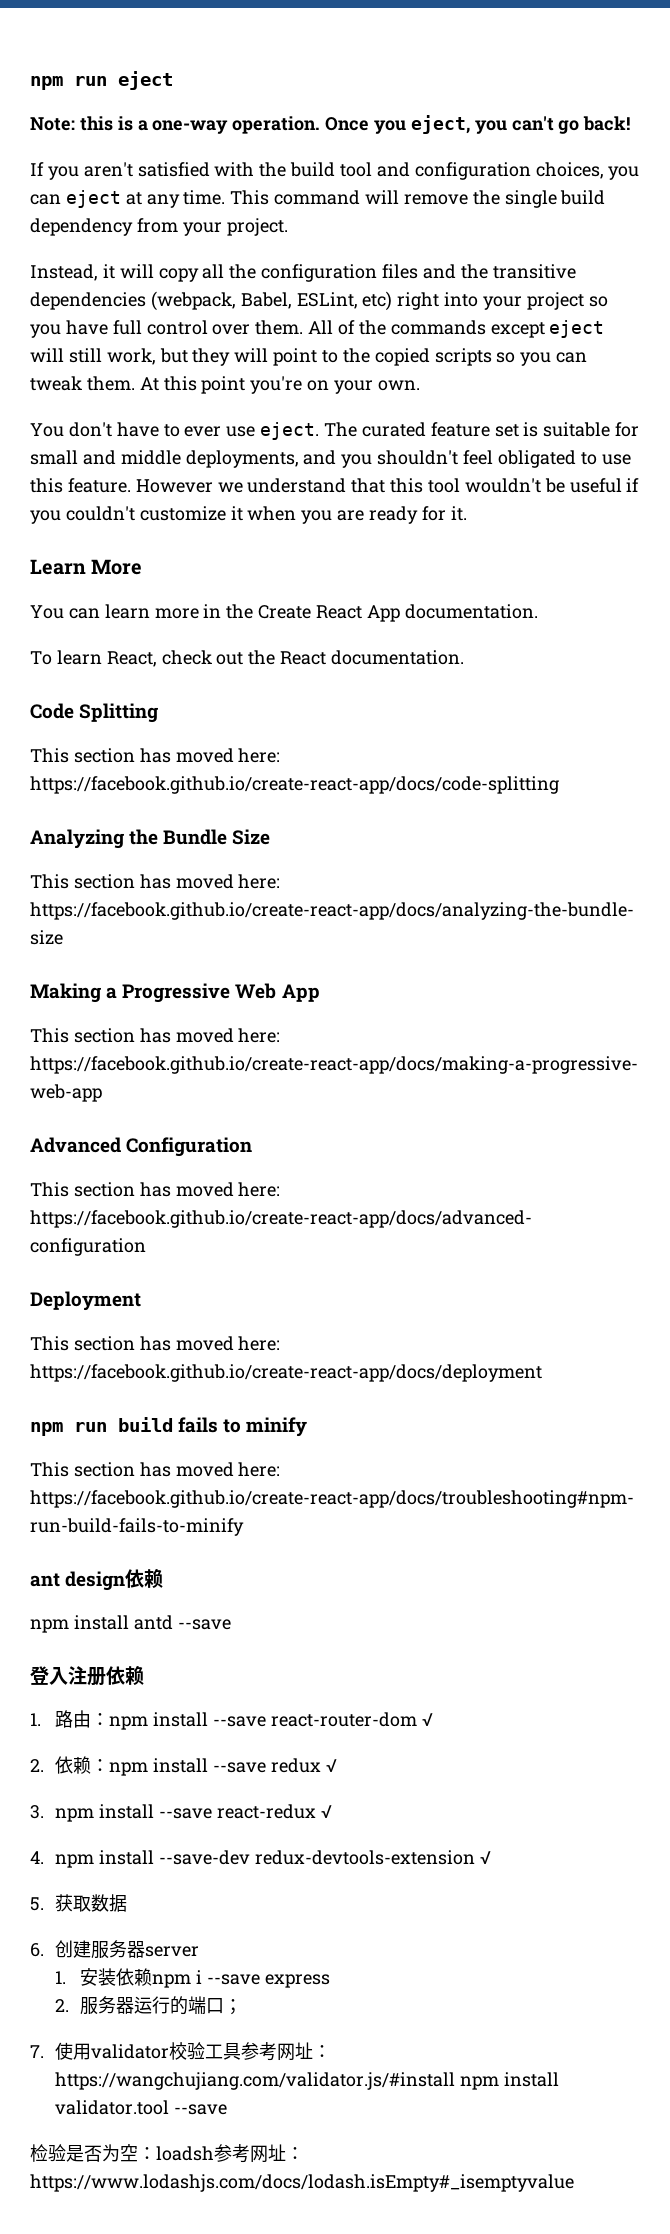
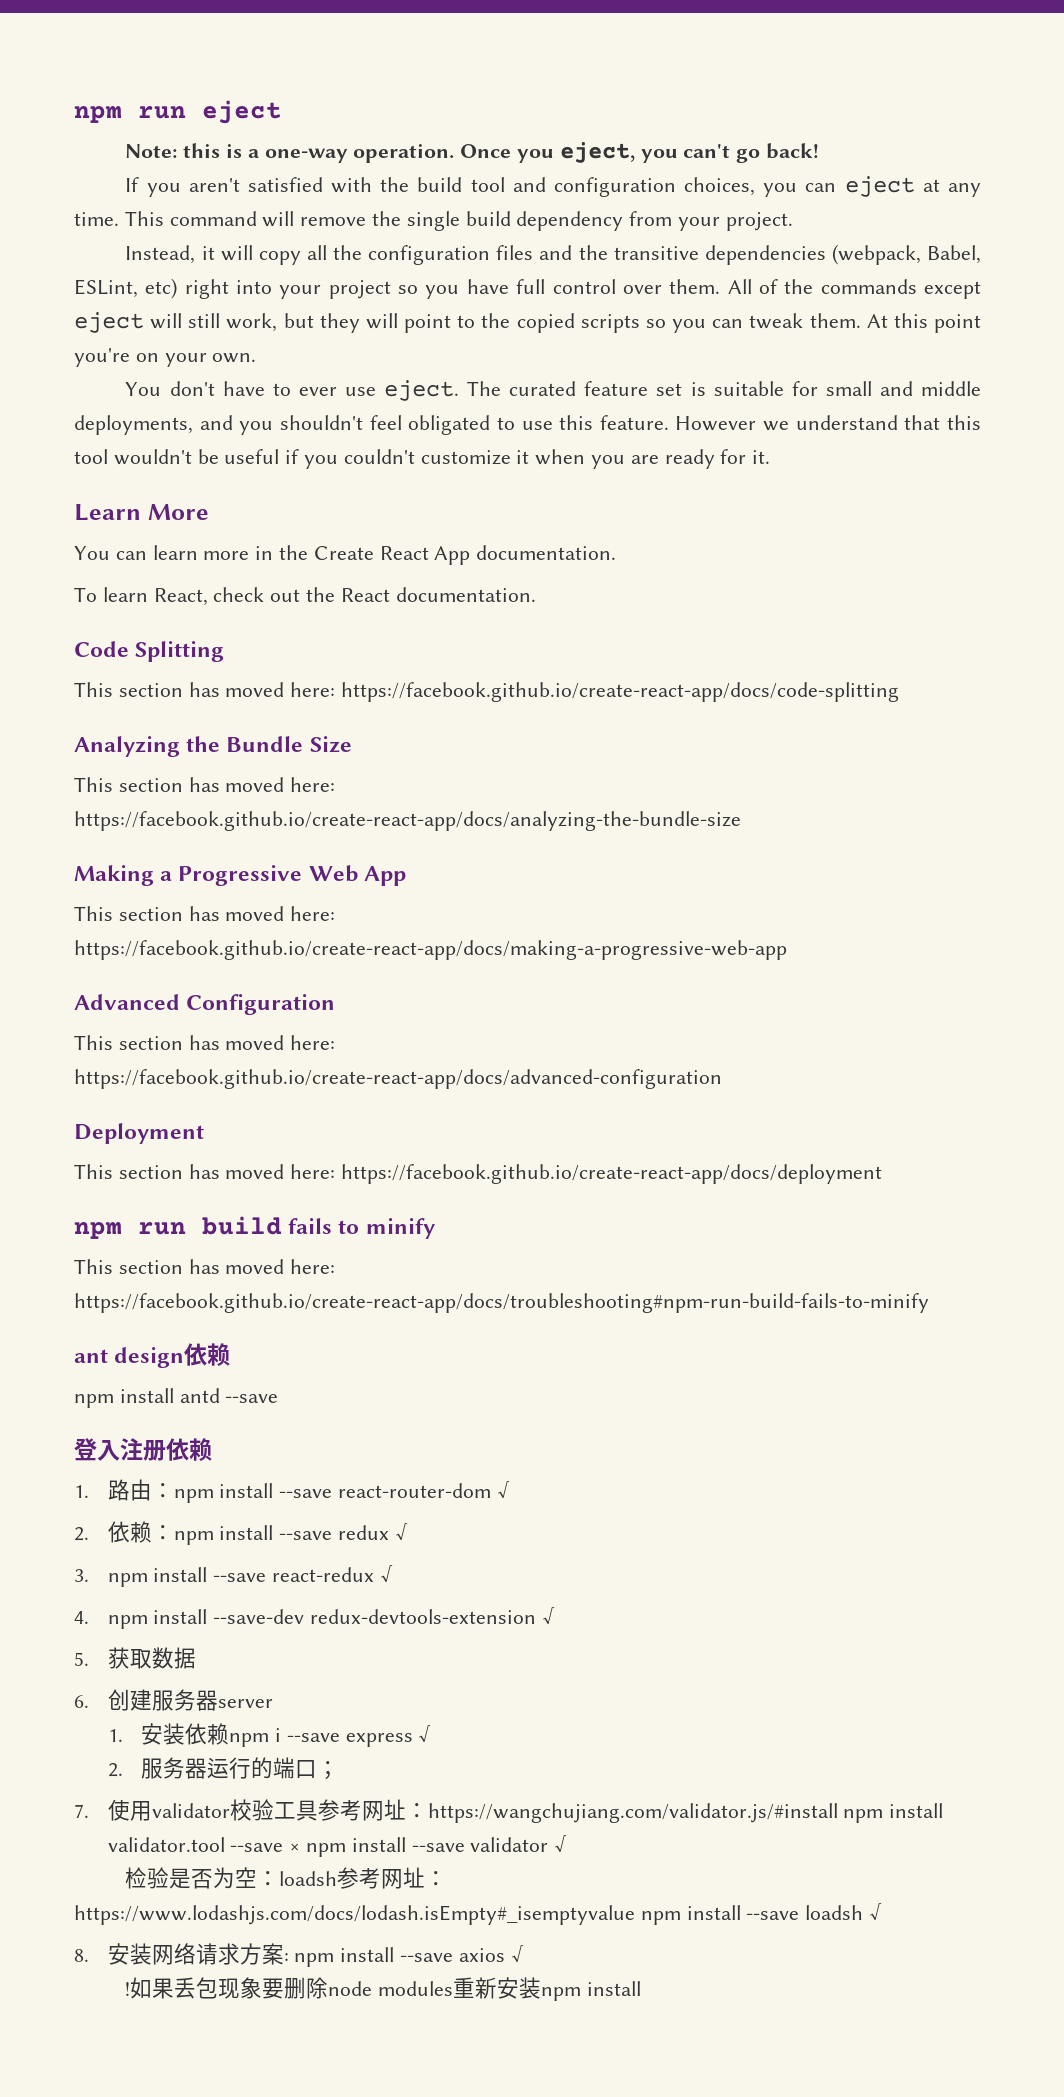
- 1.安装依赖npm i --save express
+ 1.安装依赖npm i --save express √
- 7.使用validator校验工具参考网址：https://wangchujiang.com/validator.js/#install npm install validator.tool --save
+ 7.使用validator校验工具参考网址：https://wangchujiang.com/validator.js/#install npm install validator.tool --save × npm install --save validator √
- 检验是否为空：loadsh参考网址：https://www.lodashjs.com/docs/lodash.isEmpty#_isemptyvalue
+ 检验是否为空：loadsh参考网址：https://www.lodashjs.com/docs/lodash.isEmpty#_isemptyvalue npm install --save loadsh √
+ 8.安装网络请求方案: npm install --save axios √
+ !如果丢包现象要删除node modules重新安装npm install

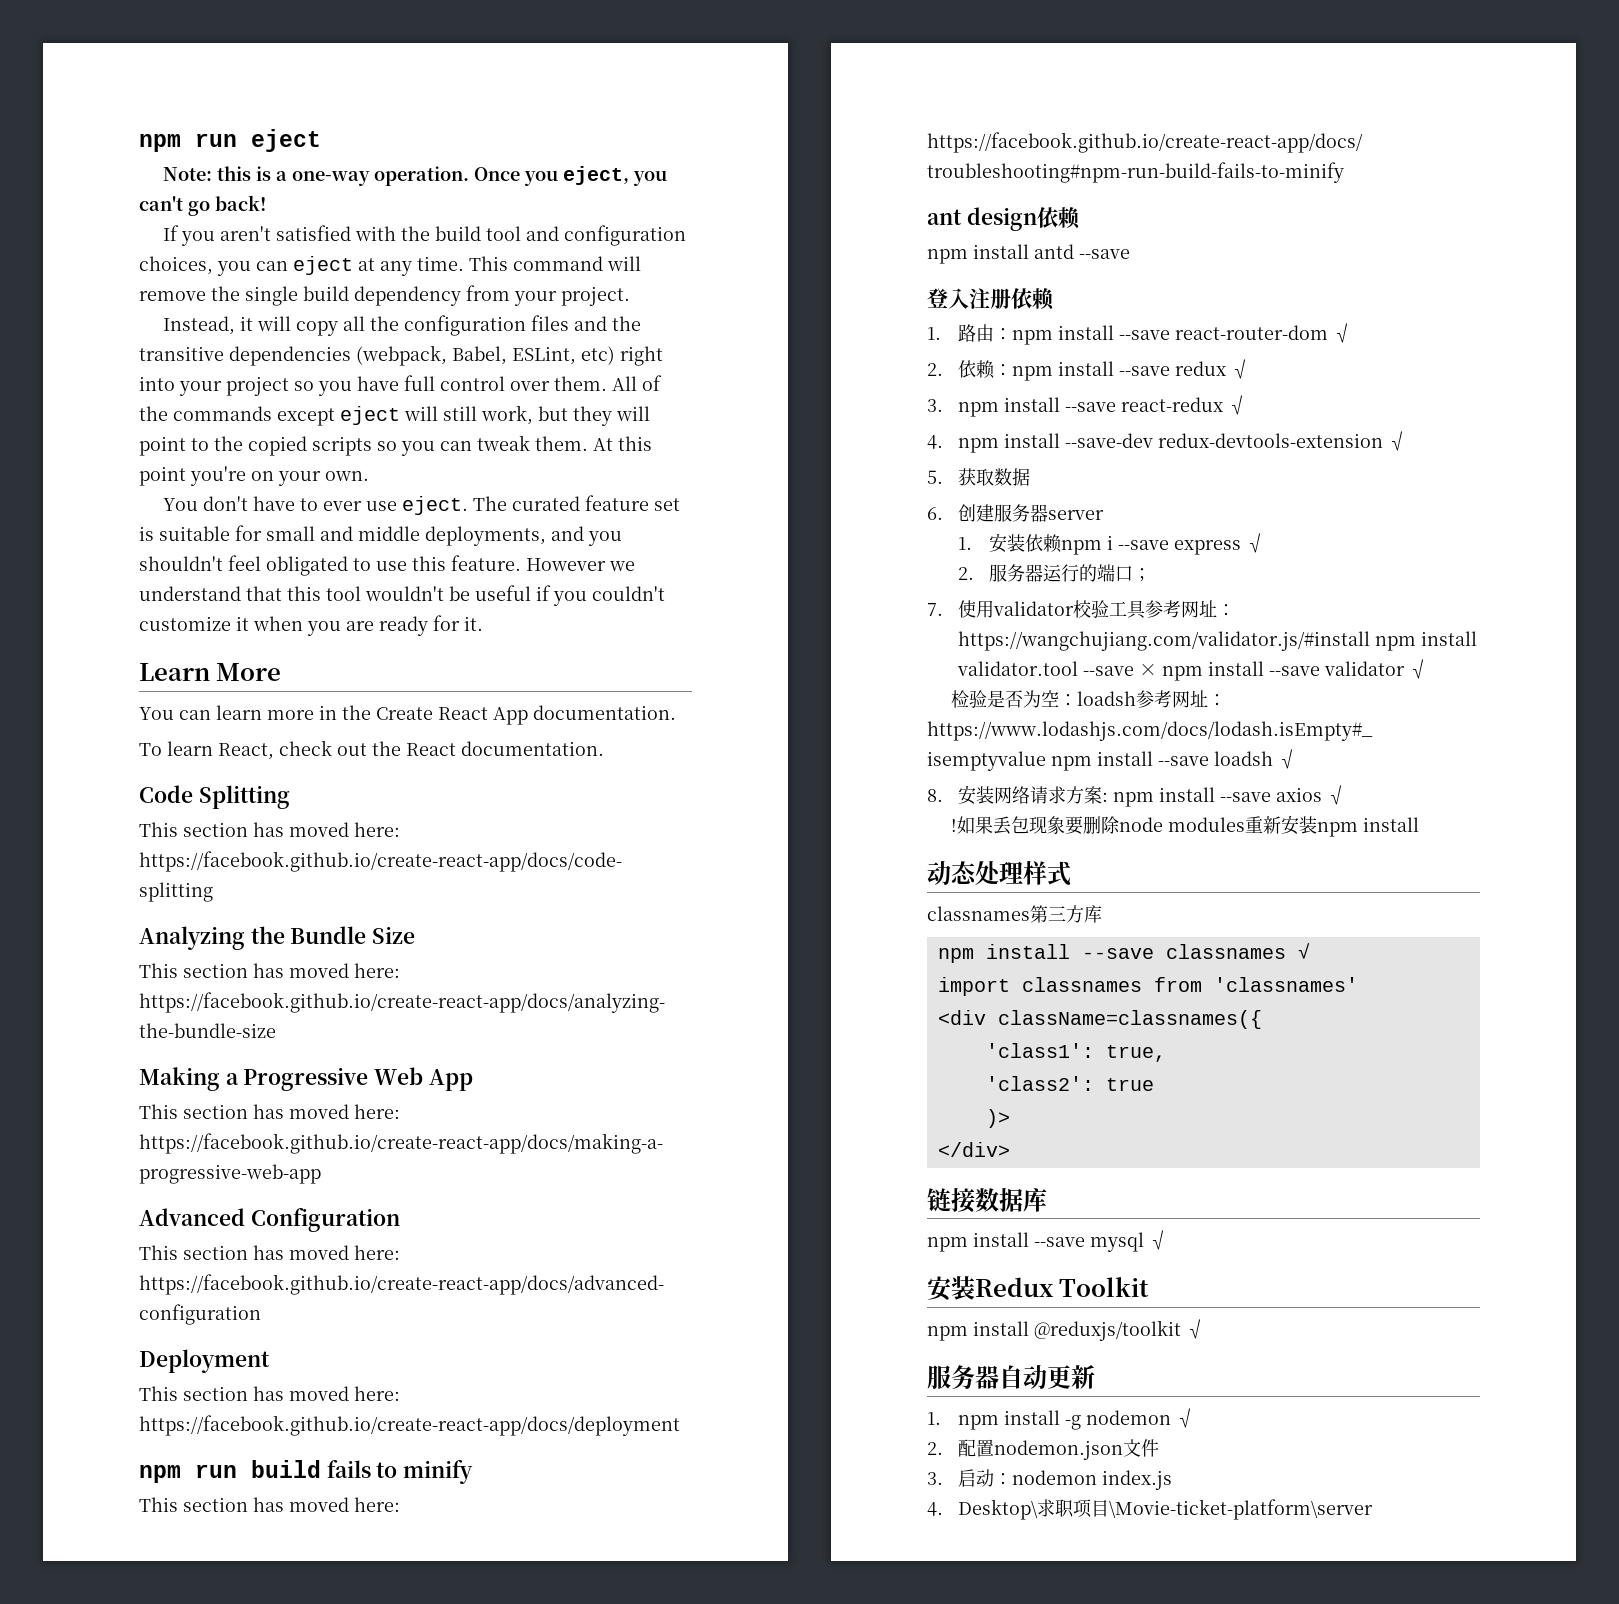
+ 动态处理样式
+ classnames第三方库
+ npm install --save classnames √
+ import classnames from 'classnames'
+ <div className=classnames({
+ 'class1': true,
+ 'class2': true
+ )>
+ </div>
+ 链接数据库
+ npm install --save mysql √
+ 安装Redux Toolkit
+ npm install @reduxjs/toolkit √
+ 服务器自动更新
+ 1. npm install -g nodemon √
+ 2.配置nodemon.json文件
+ 3.启动：nodemon index.js
+ 4. Desktop\求职项目\Movie-ticket-platform\server

